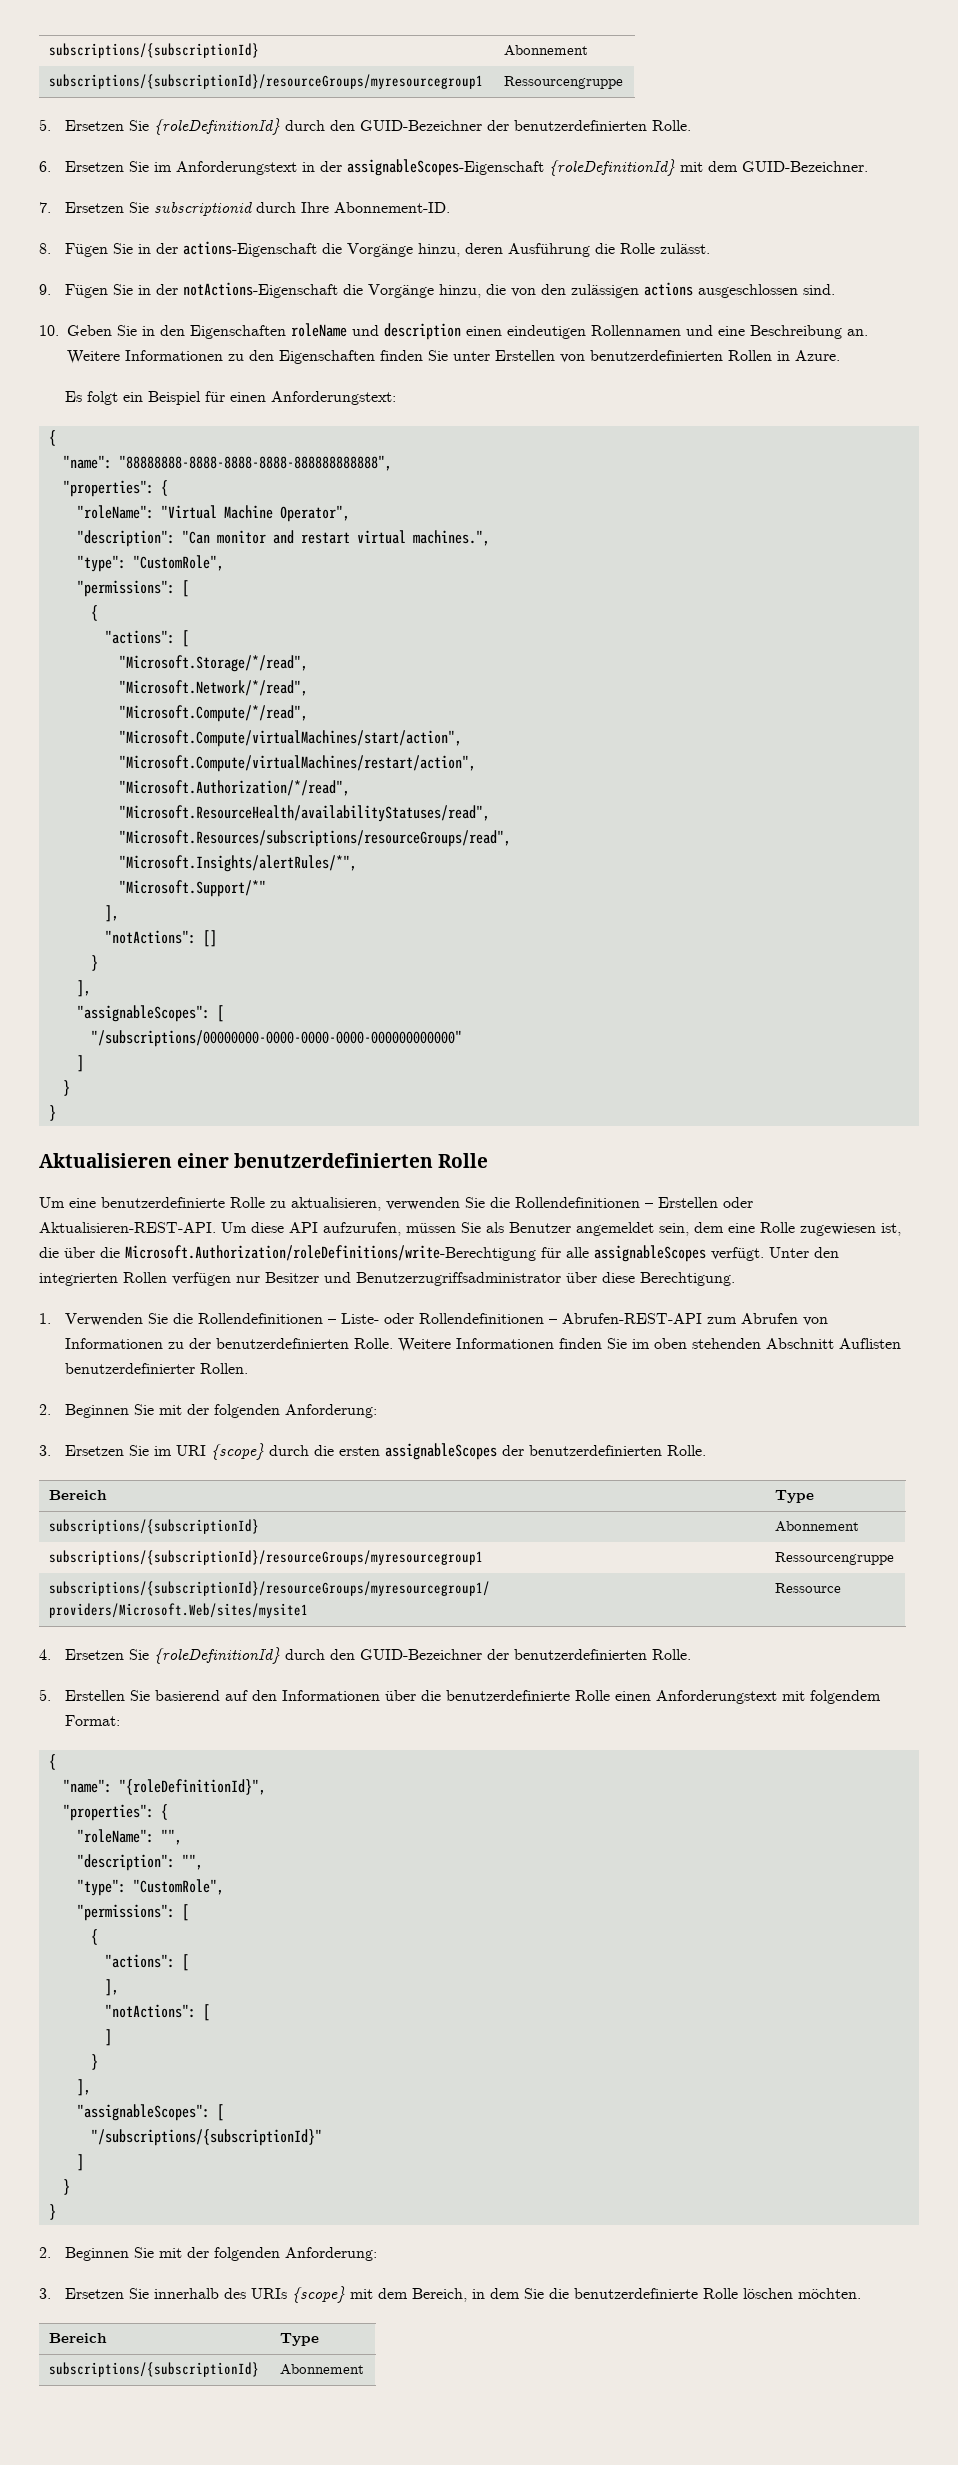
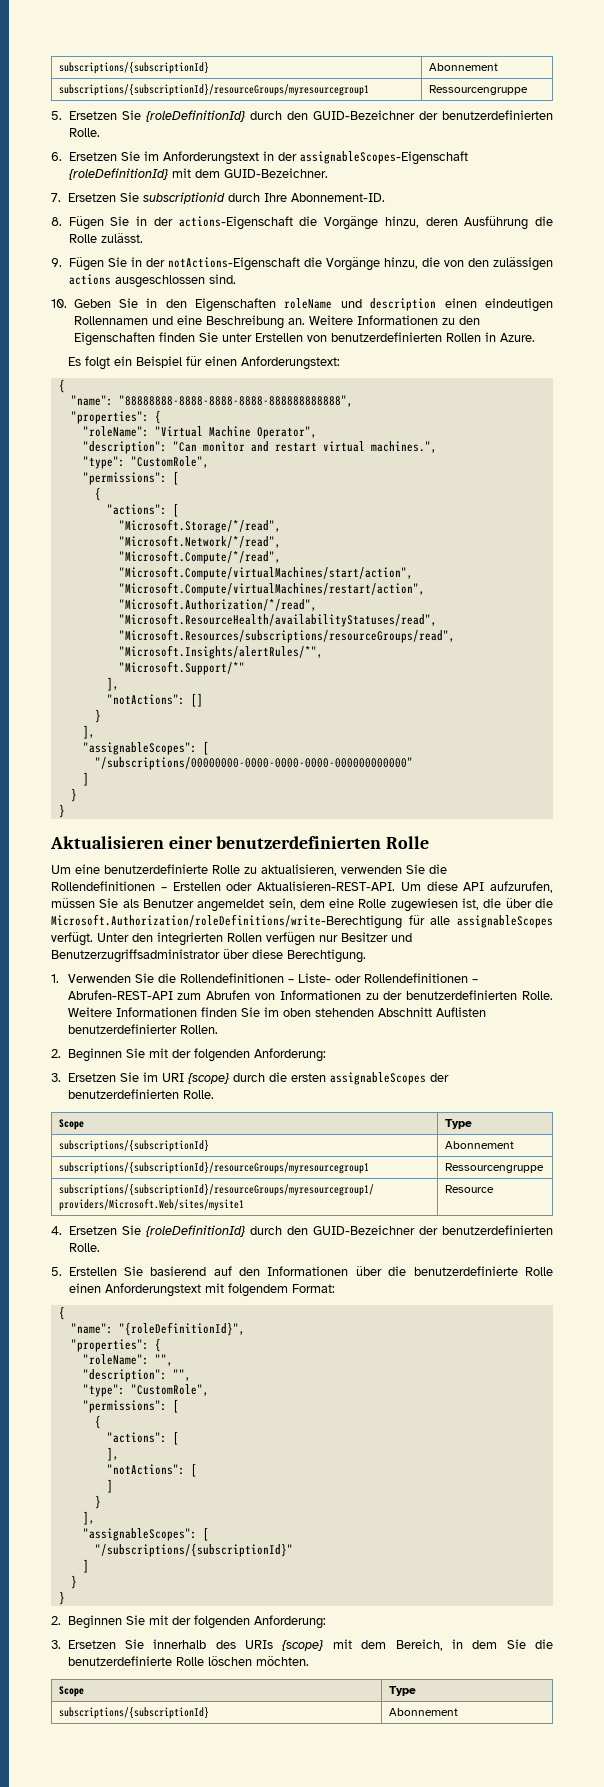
  3. Ersetzen Sie im URI {scope} durch die ersten assignableScopes der benutzerdefinierten Rolle.
- Bereich | Type
+ Scope | Type
- subscriptions/{subscriptionId}/resourceGroups/myresourcegroup1/ providers/Microsoft.Web/sites/mysite1 | Ressource
+ subscriptions/{subscriptionId}/resourceGroups/myresourcegroup1/ providers/Microsoft.Web/sites/mysite1 | Resource
  3. Ersetzen Sie innerhalb des URIs {scope} mit dem Bereich, in dem Sie die benutzerdefinierte Rolle löschen möchten.
- Bereich | Type
+ Scope | Type

